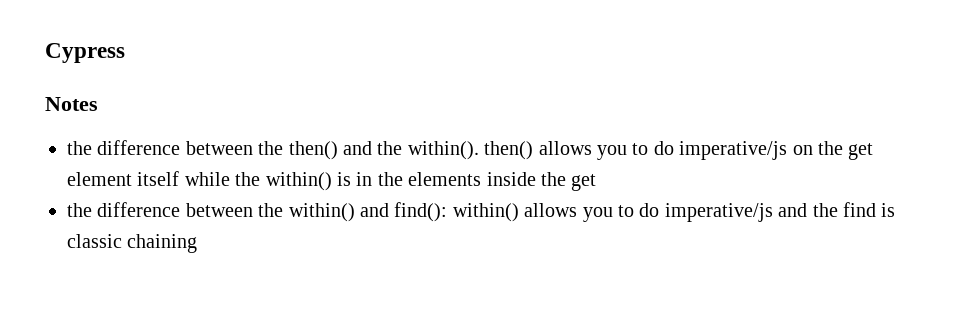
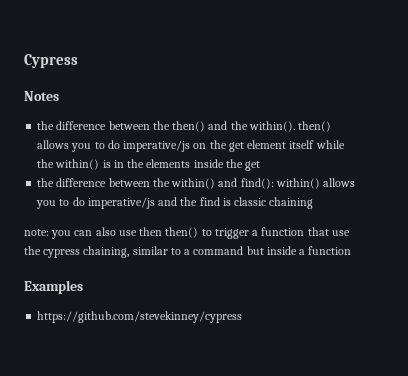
+ note: you can also use then then() to trigger a function that use the cypress chaining, similar to a command but inside a function
+ Examples
+ https://github.com/stevekinney/cypress

